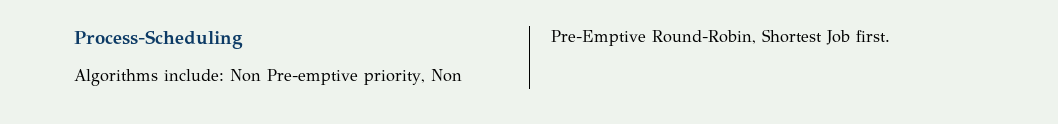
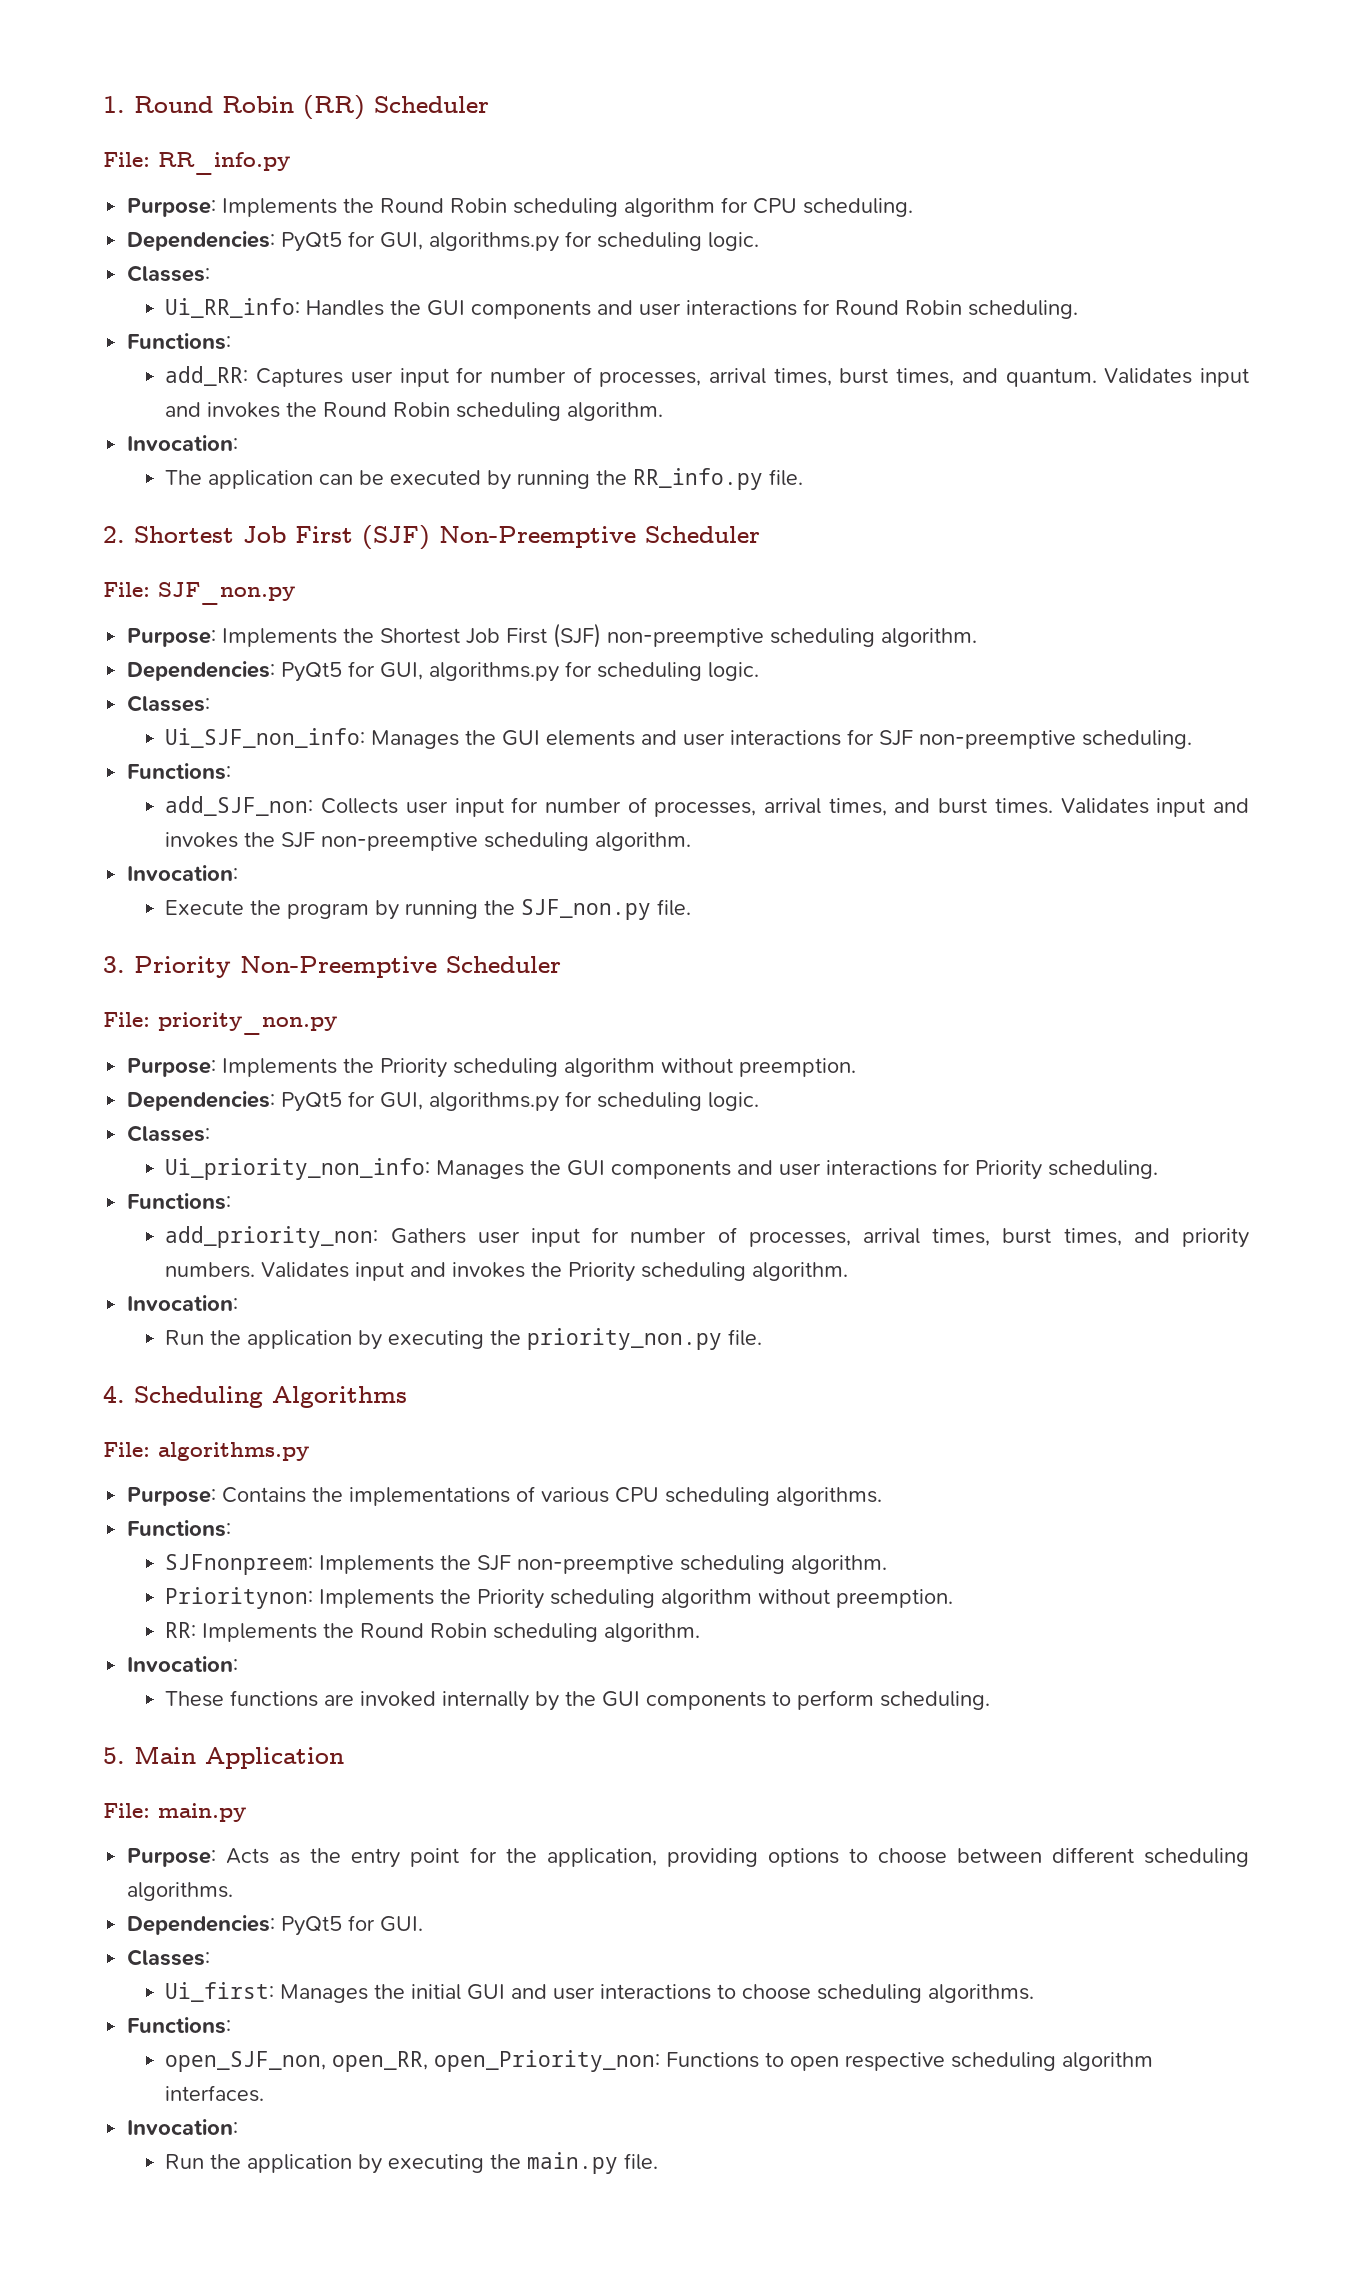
- Process-Scheduling
- Algorithms include: Non Pre-emptive priority, Non Pre-Emptive Round-Robin, Shortest Job first.
+ 1. Round Robin (RR) Scheduler
+ File: RR_info.py
+ Purpose: Implements the Round Robin scheduling algorithm for CPU scheduling.
+ Dependencies: PyQt5 for GUI, algorithms.py for scheduling logic.
+ Classes:
+ Ui_RR_info: Handles the GUI components and user interactions for Round Robin scheduling.
+ Functions:
+ add_RR: Captures user input for number of processes, arrival times, burst times, and quantum. Validates input and invokes the Round Robin scheduling algorithm.
+ Invocation:
+ The application can be executed by running the RR_info.py file.
+ 2. Shortest Job First (SJF) Non-Preemptive Scheduler
+ File: SJF_non.py
+ Purpose: Implements the Shortest Job First (SJF) non-preemptive scheduling algorithm.
+ Dependencies: PyQt5 for GUI, algorithms.py for scheduling logic.
+ Classes:
+ Ui_SJF_non_info: Manages the GUI elements and user interactions for SJF non-preemptive scheduling.
+ Functions:
+ add_SJF_non: Collects user input for number of processes, arrival times, and burst times. Validates input and invokes the SJF non-preemptive scheduling algorithm.
+ Invocation:
+ Execute the program by running the SJF_non.py file.
+ 3. Priority Non-Preemptive Scheduler
+ File: priority_non.py
+ Purpose: Implements the Priority scheduling algorithm without preemption.
+ Dependencies: PyQt5 for GUI, algorithms.py for scheduling logic.
+ Classes:
+ Ui_priority_non_info: Manages the GUI components and user interactions for Priority scheduling.
+ Functions:
+ add_priority_non: Gathers user input for number of processes, arrival times, burst times, and priority numbers. Validates input and invokes the Priority scheduling algorithm.
+ Invocation:
+ Run the application by executing the priority_non.py file.
+ 4. Scheduling Algorithms
+ File: algorithms.py
+ Purpose: Contains the implementations of various CPU scheduling algorithms.
+ Functions:
+ SJFnonpreem: Implements the SJF non-preemptive scheduling algorithm.
+ Prioritynon: Implements the Priority scheduling algorithm without preemption.
+ RR: Implements the Round Robin scheduling algorithm.
+ Invocation:
+ These functions are invoked internally by the GUI components to perform scheduling.
+ 5. Main Application
+ File: main.py
+ Purpose: Acts as the entry point for the application, providing options to choose between different scheduling algorithms.
+ Dependencies: PyQt5 for GUI.
+ Classes:
+ Ui_first: Manages the initial GUI and user interactions to choose scheduling algorithms.
+ Functions:
+ open_SJF_non, open_RR, open_Priority_non: Functions to open respective scheduling algorithm interfaces.
+ Invocation:
+ Run the application by executing the main.py file.

